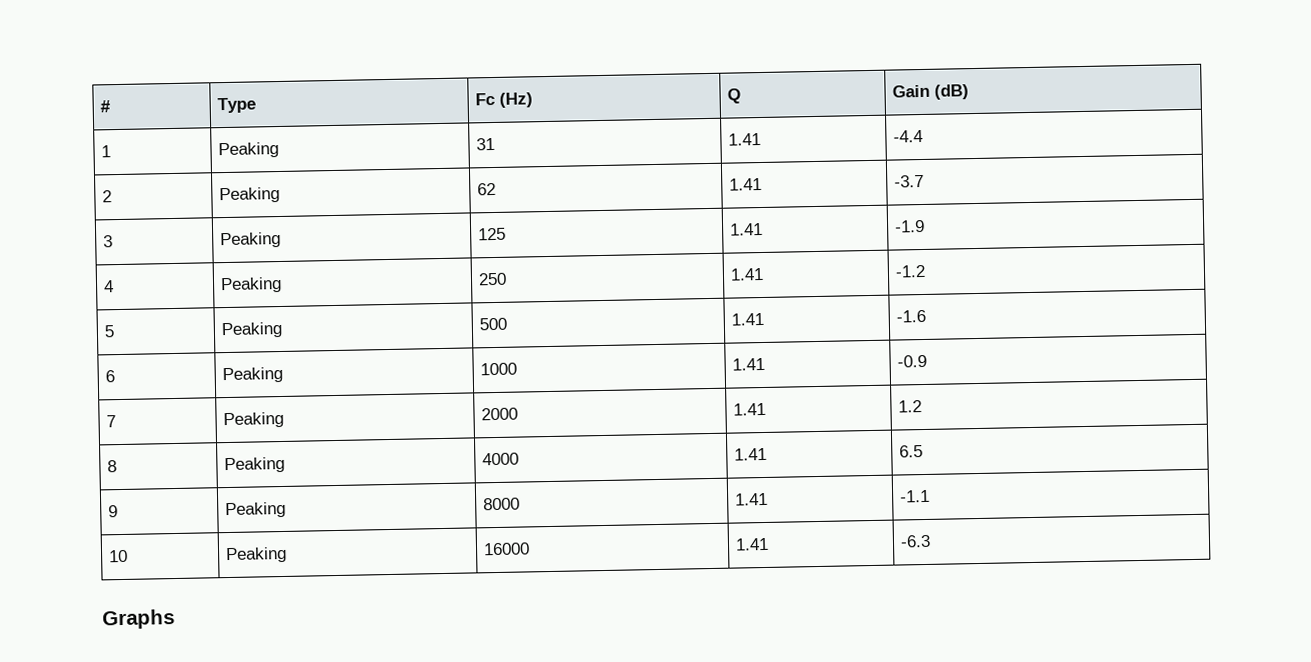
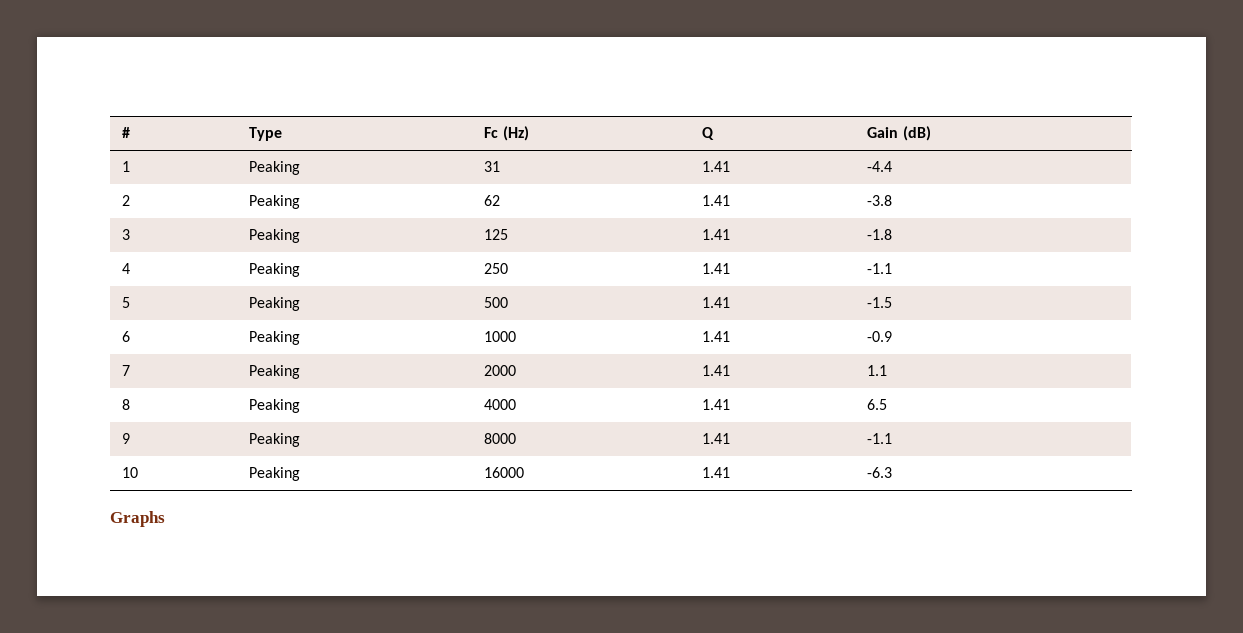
- 2 | Peaking | 62 | 1.41 | -3.7
+ 2 | Peaking | 62 | 1.41 | -3.8
- 3 | Peaking | 125 | 1.41 | -1.9
+ 3 | Peaking | 125 | 1.41 | -1.8
- 4 | Peaking | 250 | 1.41 | -1.2
+ 4 | Peaking | 250 | 1.41 | -1.1
- 5 | Peaking | 500 | 1.41 | -1.6
+ 5 | Peaking | 500 | 1.41 | -1.5
- 7 | Peaking | 2000 | 1.41 | 1.2
+ 7 | Peaking | 2000 | 1.41 | 1.1

